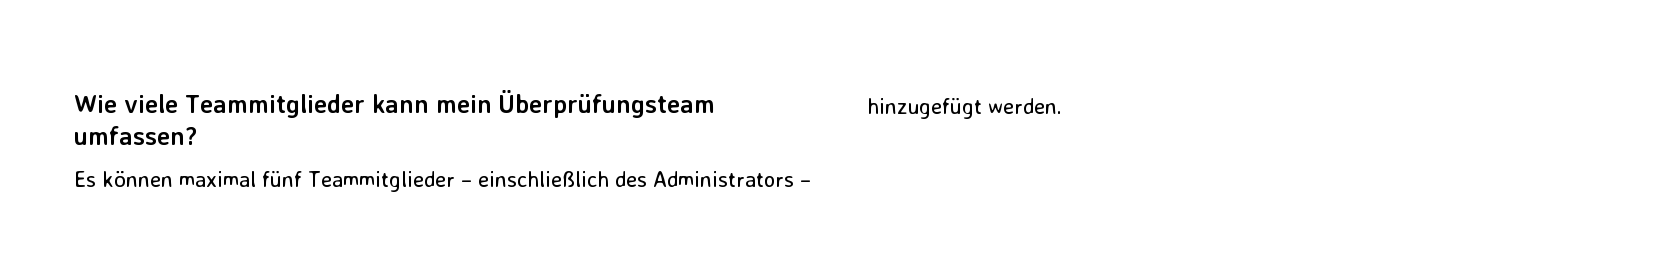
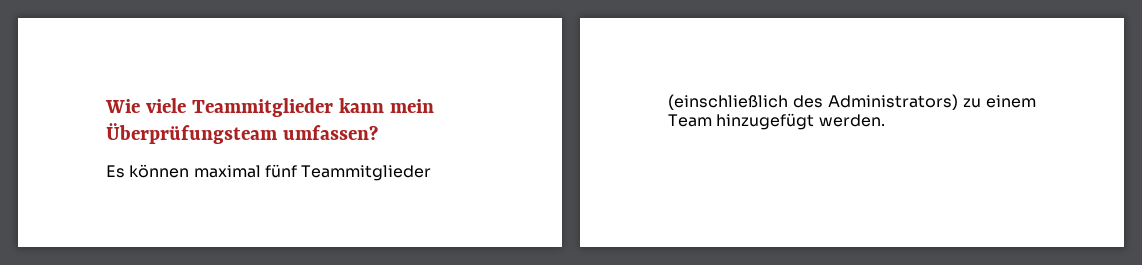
- Es können maximal fünf Teammitglieder – einschließlich des Administrators – hinzugefügt werden.
+ Es können maximal fünf Teammitglieder (einschließlich des Administrators) zu einem Team hinzugefügt werden.

